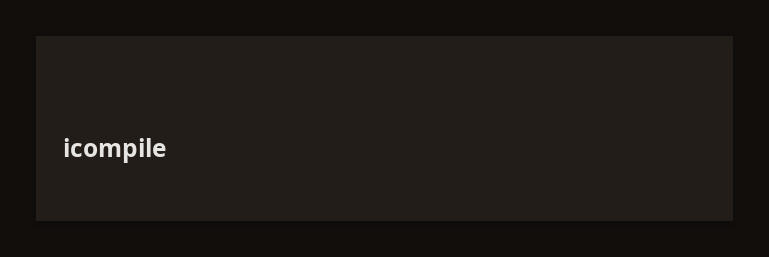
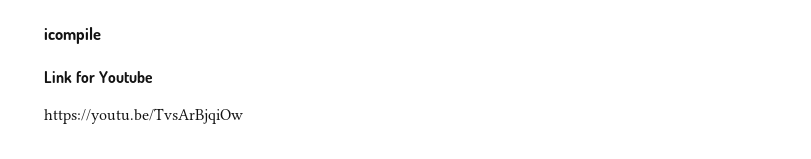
+ Link for Youtube
+ https://youtu.be/TvsArBjqiOw

